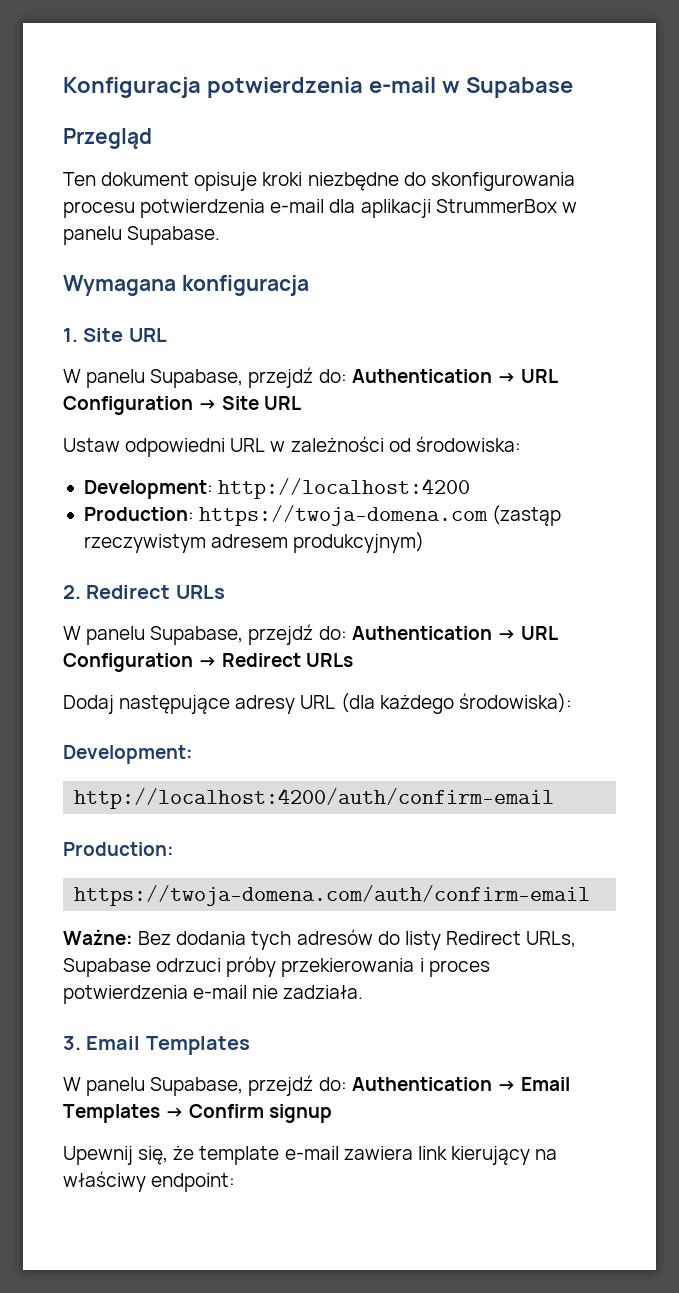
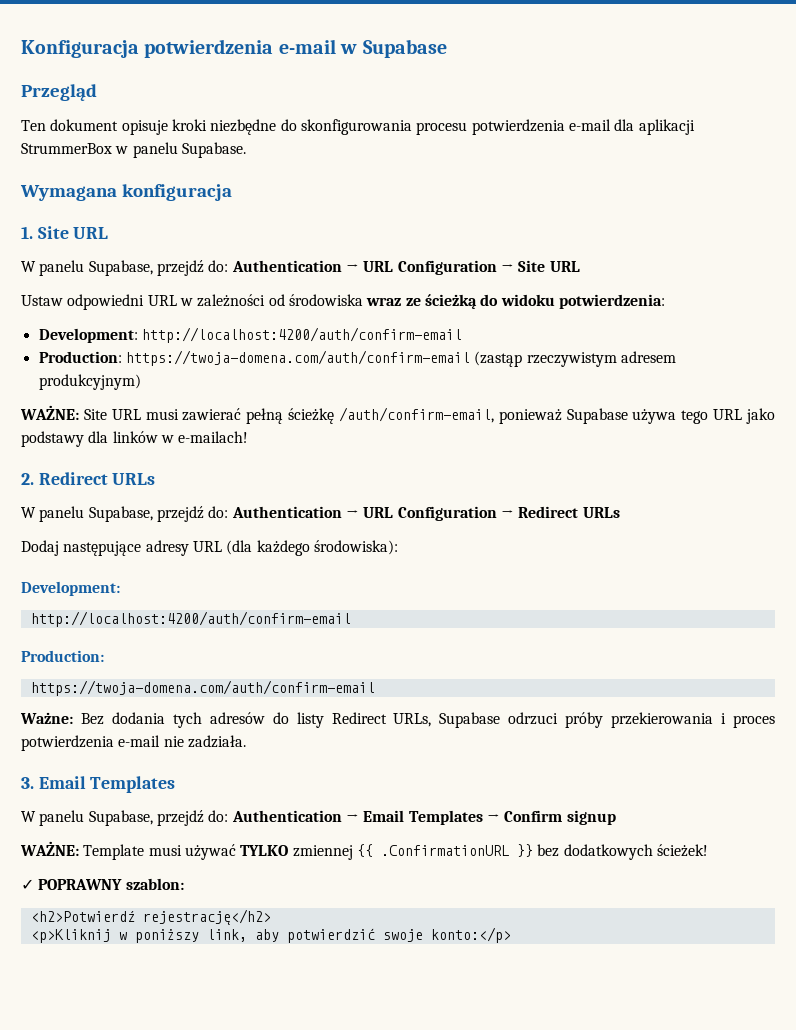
- Ustaw odpowiedni URL w zależności od środowiska:
- Development: http://localhost:4200
- Production: https://twoja-domena.com (zastąp rzeczywistym adresem produkcyjnym)
+ Ustaw odpowiedni URL w zależności od środowiska wraz ze ścieżką do widoku potwierdzenia:
+ Development: http://localhost:4200/auth/confirm-email
+ Production: https://twoja-domena.com/auth/confirm-email (zastąp rzeczywistym adresem produkcyjnym)
+ WAŻNE: Site URL musi zawierać pełną ścieżkę /auth/confirm-email, ponieważ Supabase używa tego URL jako podstawy dla linków w e-mailach!
- Upewnij się, że template e-mail zawiera link kierujący na właściwy endpoint:
+ WAŻNE: Template musi używać TYLKO zmiennej {{ .ConfirmationURL }} bez dodatkowych ścieżek!
+ ✓ POPRAWNY szablon:
+ <h2>Potwierdź rejestrację</h2>
+ <p>Kliknij w poniższy link, aby potwierdzić swoje konto:</p>

